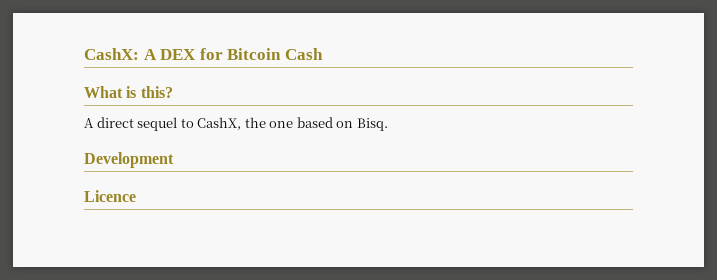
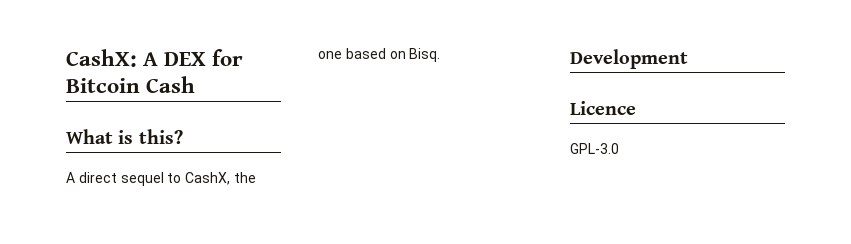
+ GPL-3.0

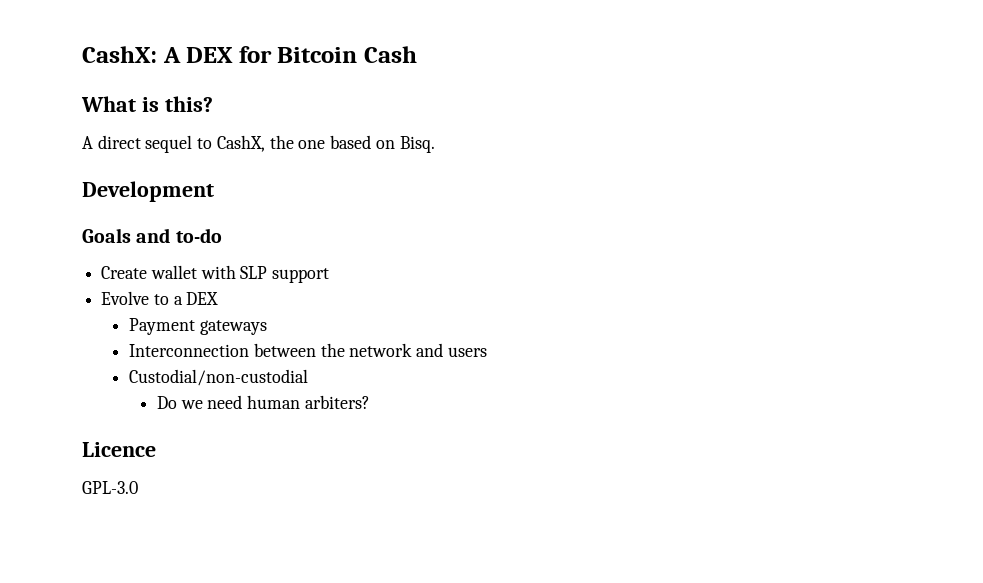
+ Goals and to-do
+ Create wallet with SLP support
+ Evolve to a DEX
+ Payment gateways
+ Interconnection between the network and users
+ Custodial/non-custodial
+ Do we need human arbiters?

